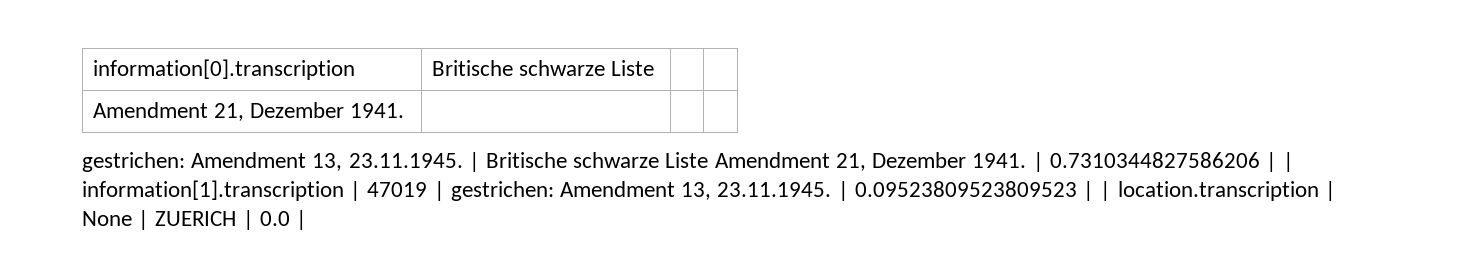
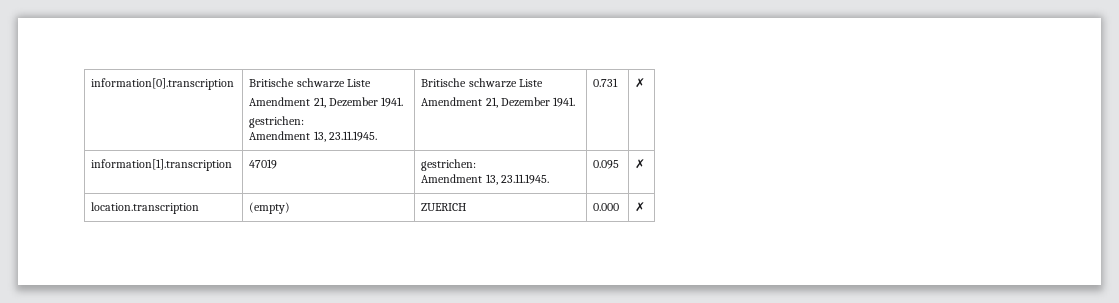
- information[0].transcription | Britische schwarze Liste | |
- Amendment 21, Dezember 1941. | | |
- gestrichen: Amendment 13, 23.11.1945. | Britische schwarze Liste Amendment 21, Dezember 1941. | 0.7310344827586206 | | information[1].transcription | 47019 | gestrichen: Amendment 13, 23.11.1945. | 0.09523809523809523 | | location.transcription | None | ZUERICH | 0.0 |
+ information[0].transcription | Britische schwarze Liste
+ Amendment 21, Dezember 1941.
+ gestrichen:
+ Amendment 13, 23.11.1945. | Britische schwarze Liste
+ Amendment 21, Dezember 1941. | 0.731 | ✗
+ information[1].transcription | 47019 | gestrichen:
+ Amendment 13, 23.11.1945. | 0.095 | ✗
+ location.transcription | (empty) | ZUERICH | 0.000 | ✗

